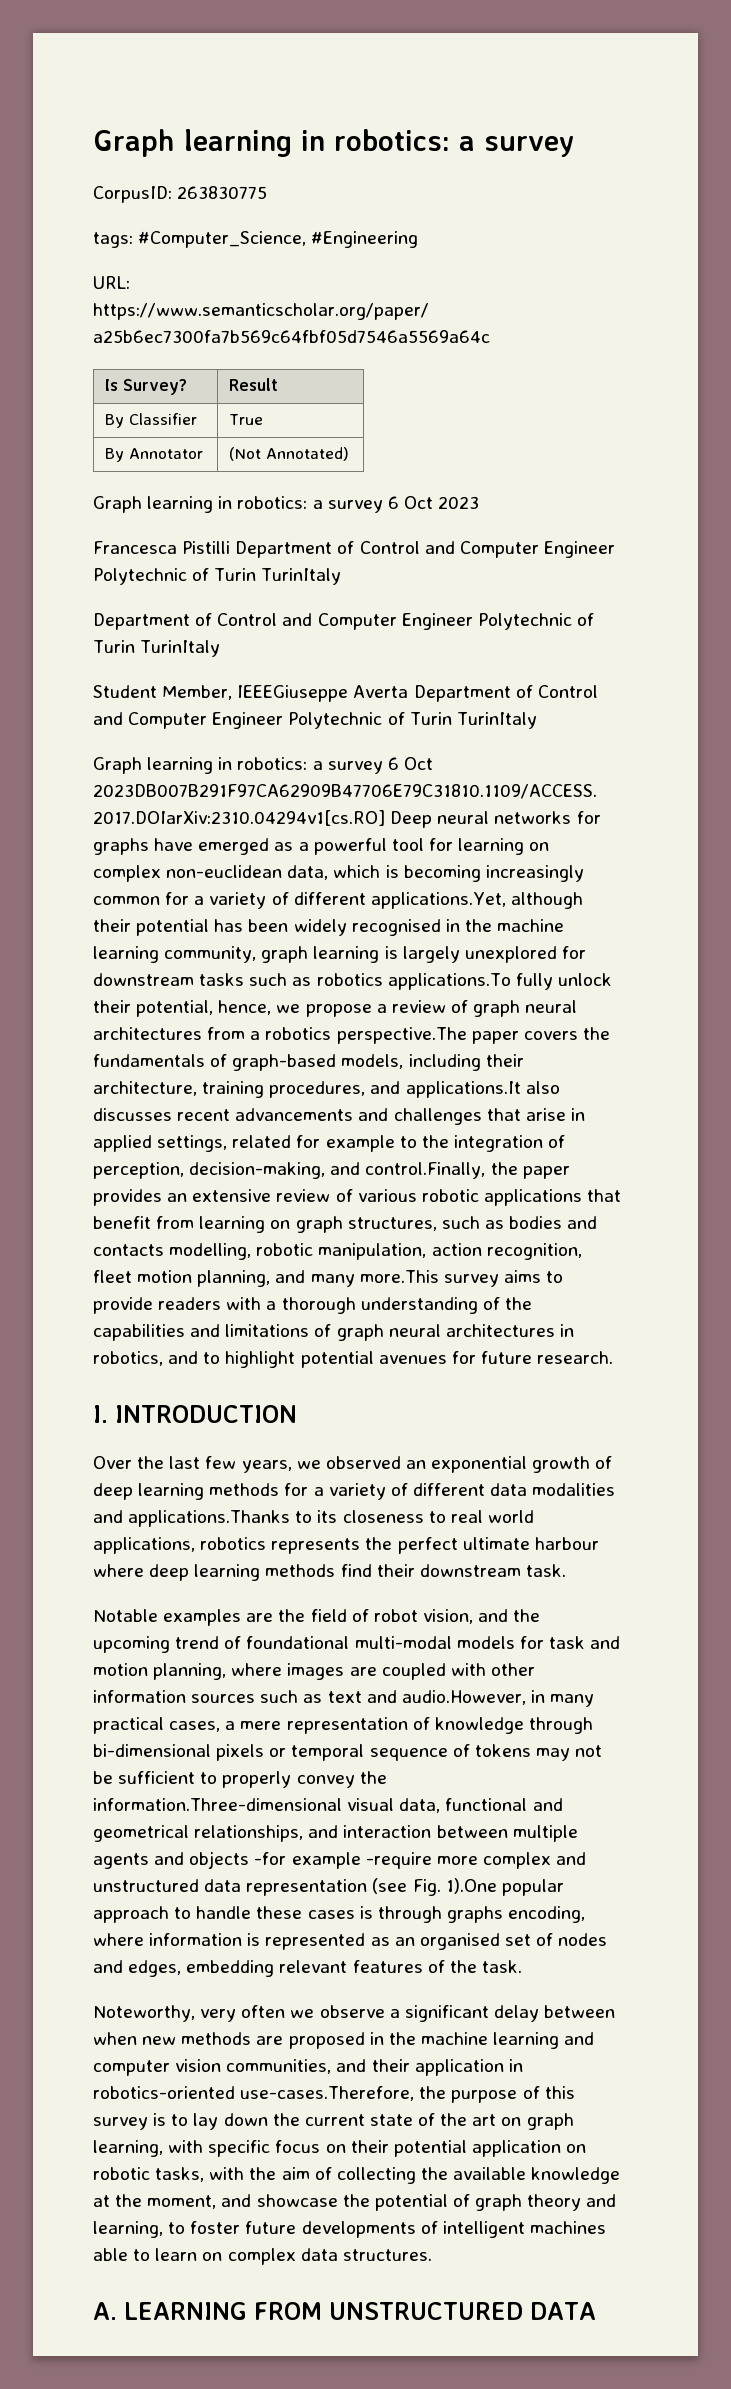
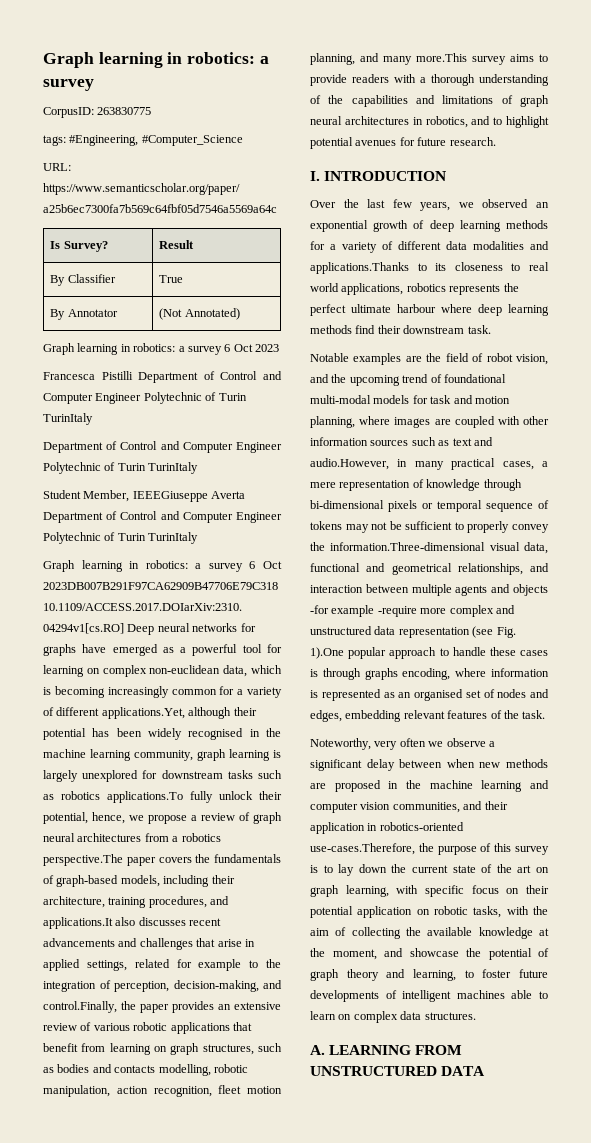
- tags: #Computer_Science, #Engineering
+ tags: #Engineering, #Computer_Science

